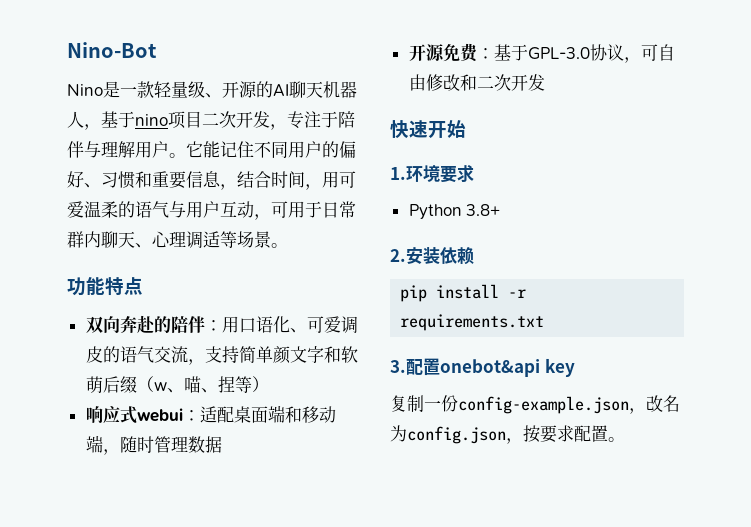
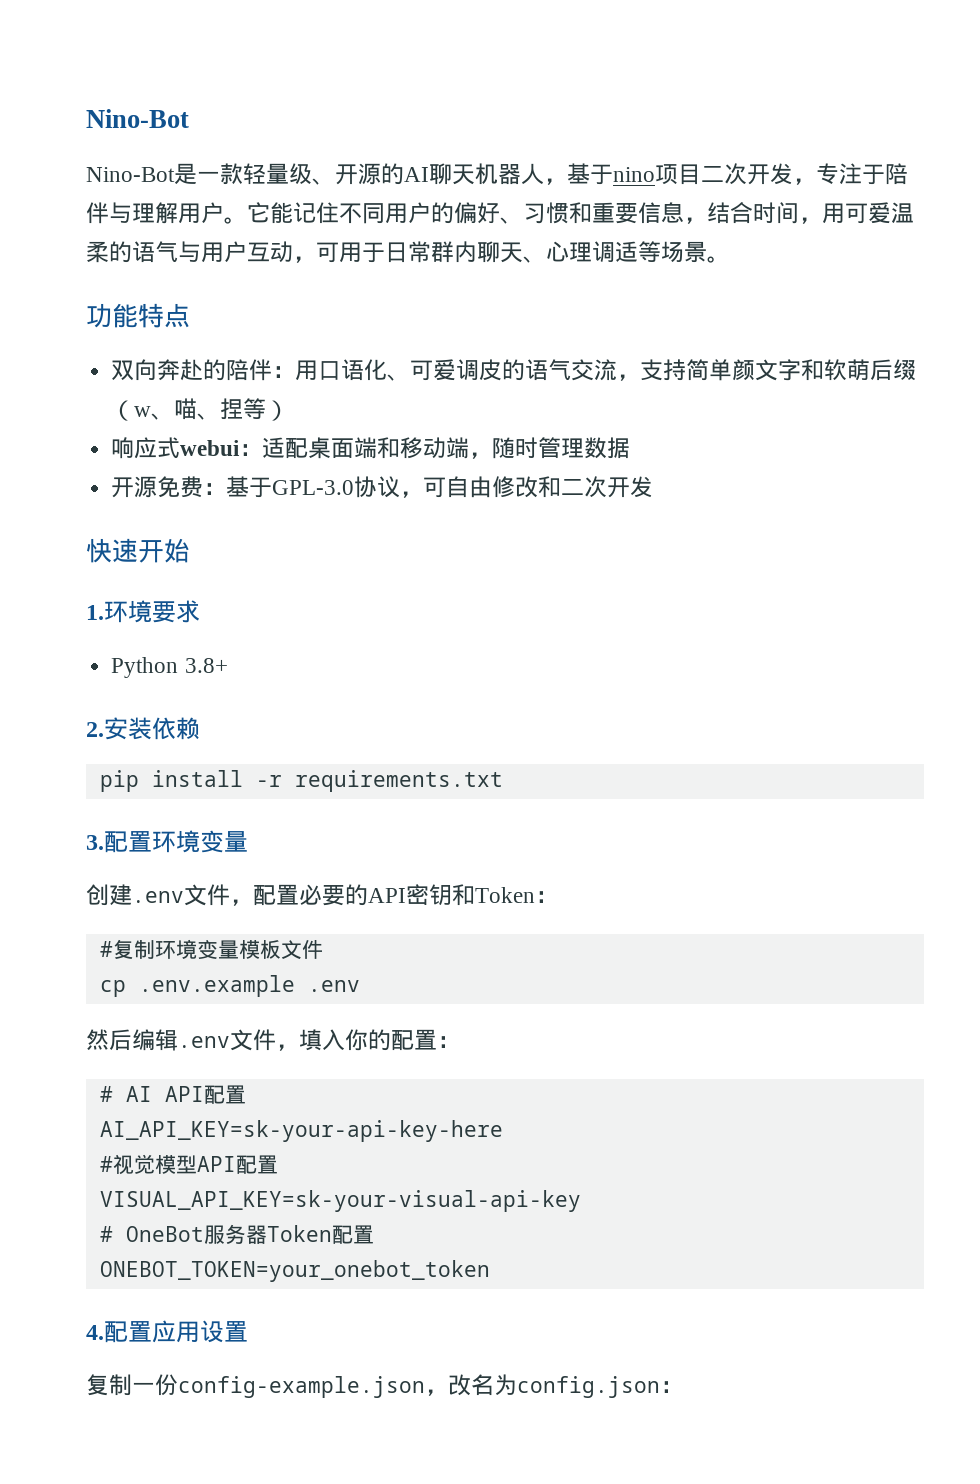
- Nino是一款轻量级、开源的AI聊天机器人，基于nino项目二次开发，专注于陪伴与理解用户。
+ Nino-Bot是一款轻量级、开源的AI聊天机器人，基于nino项目二次开发，专注于陪伴与理解用户。
- 3.配置onebot&api key
+ 3.配置环境变量
+ 创建.env文件，配置必要的API密钥和Token：
+ #复制环境变量模板文件
+ cp .env.example .env
+ 然后编辑.env文件，填入你的配置：
+ # AI API配置
+ AI_API_KEY=sk-your-api-key-here
+ #视觉模型API配置
+ VISUAL_API_KEY=sk-your-visual-api-key
+ # OneBot服务器Token配置
+ ONEBOT_TOKEN=your_onebot_token
+ 4.配置应用设置
- 复制一份config-example.json，改名为config.json，按要求配置。
+ 复制一份config-example.json，改名为config.json：

